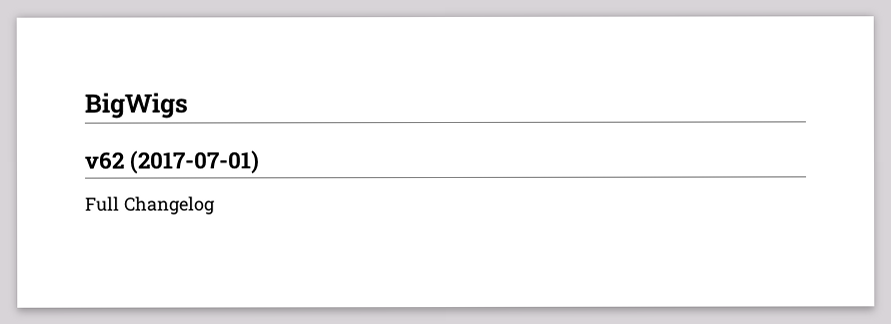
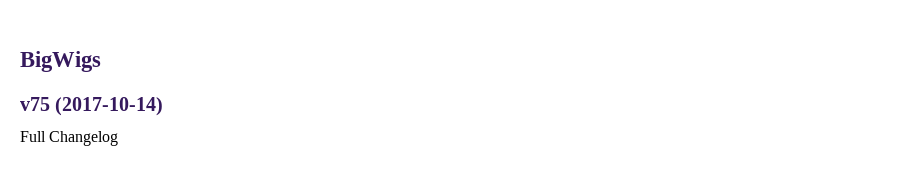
- v62 (2017-07-01)
+ v75 (2017-10-14)

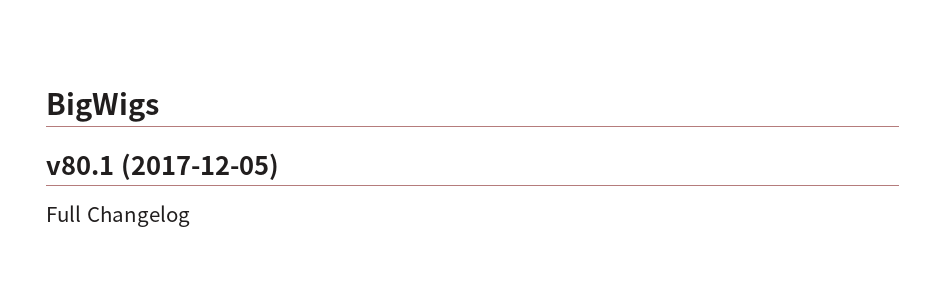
- v75 (2017-10-14)
+ v80.1 (2017-12-05)

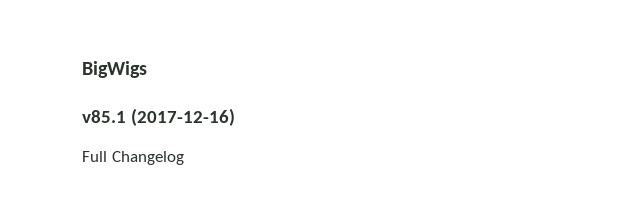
- v80.1 (2017-12-05)
+ v85.1 (2017-12-16)

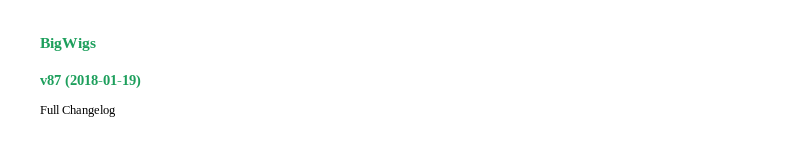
- v85.1 (2017-12-16)
+ v87 (2018-01-19)

